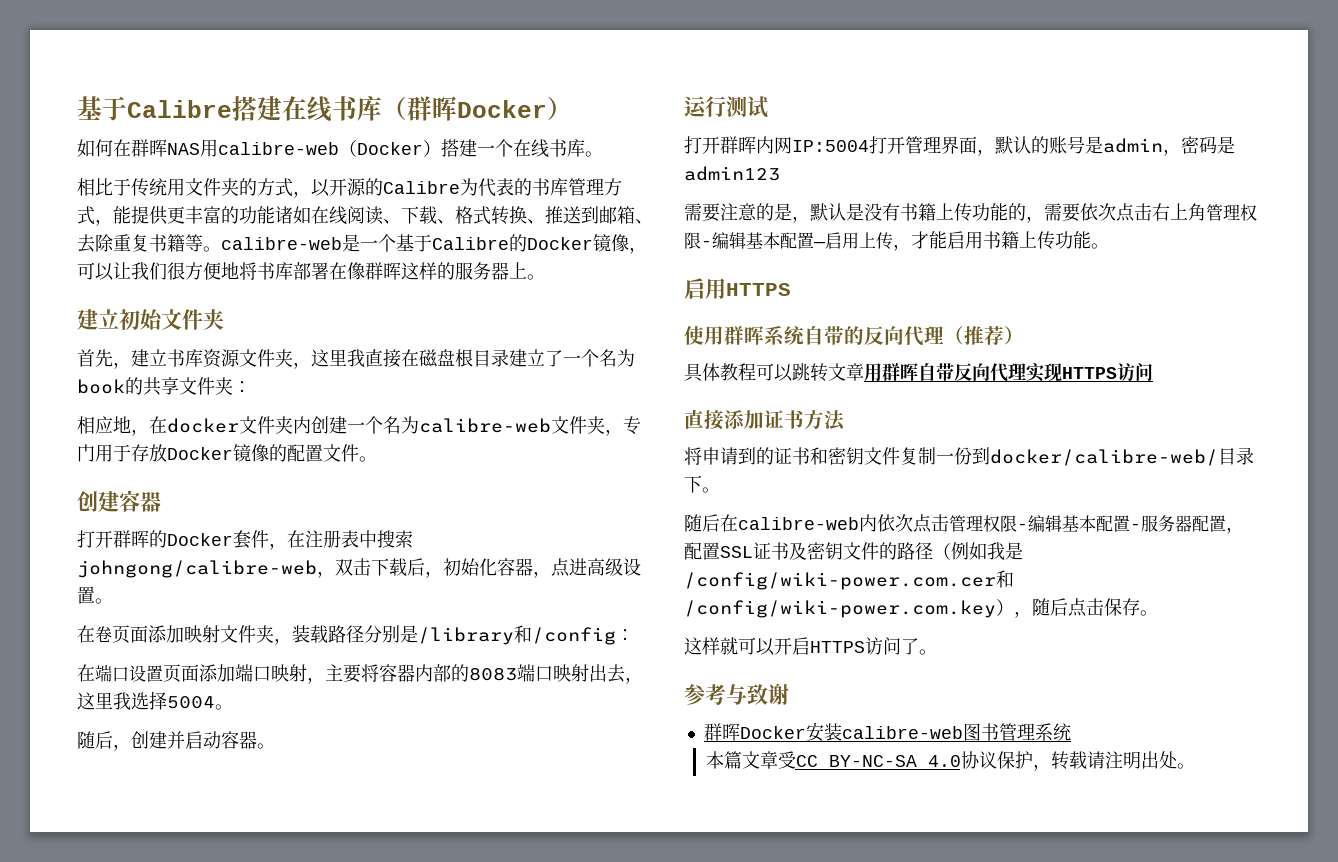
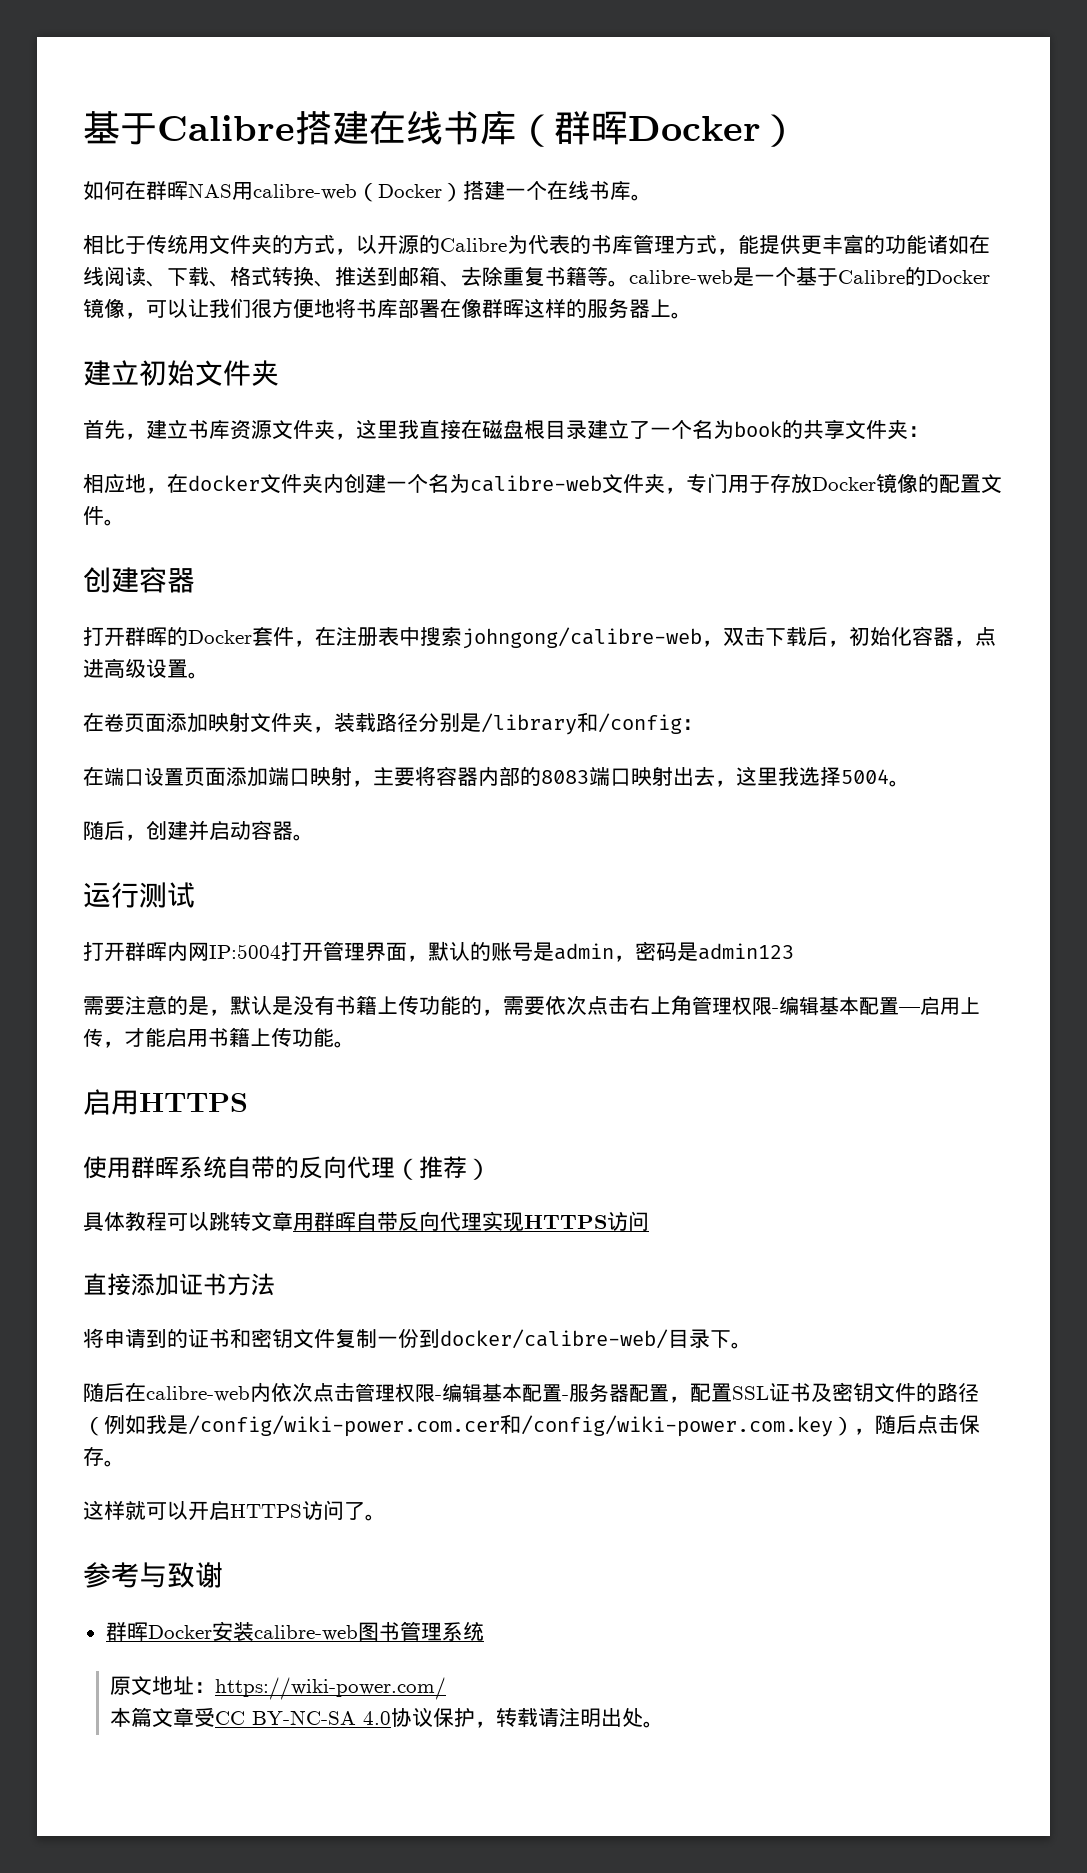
+ 原文地址：https://wiki-power.com/

